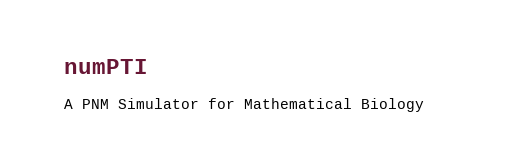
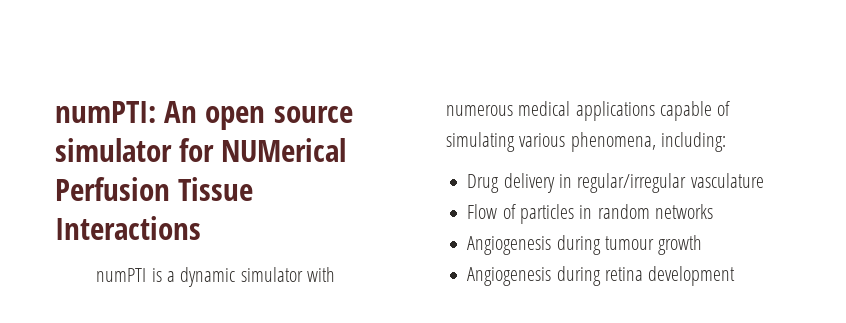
- numPTI
- A PNM Simulator for Mathematical Biology
+ numPTI: An open source simulator for NUMerical Perfusion Tissue Interactions
+ numPTI is a dynamic simulator with numerous medical applications capable of simulating various phenomena, including:
+ Drug delivery in regular/irregular vasculature
+ Flow of particles in random networks
+ Angiogenesis during tumour growth
+ Angiogenesis during retina development

